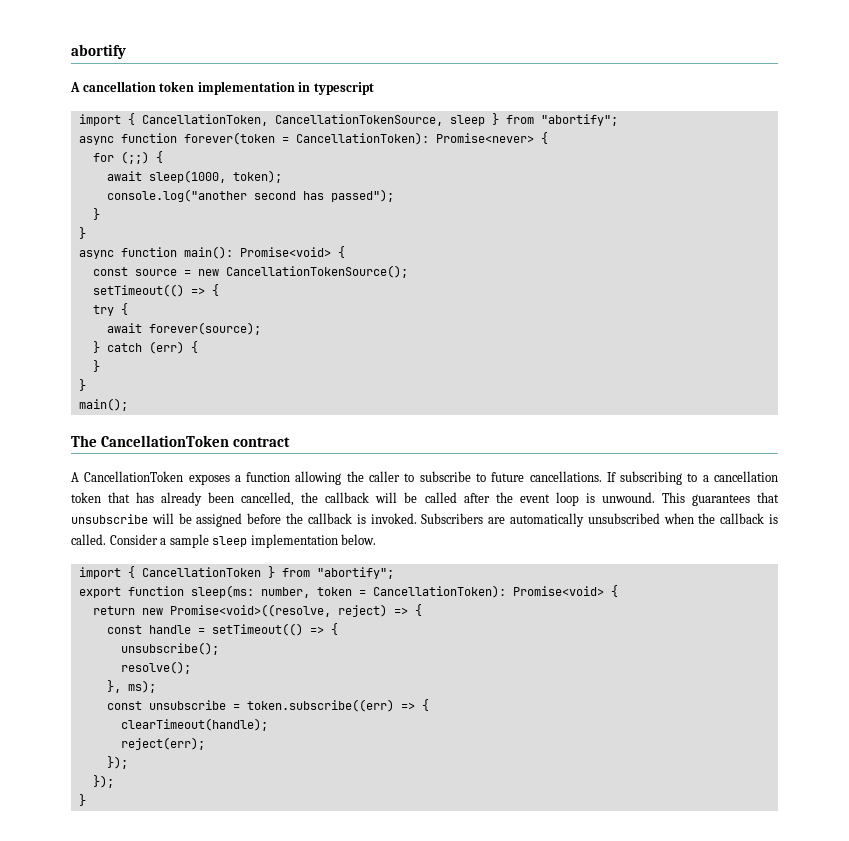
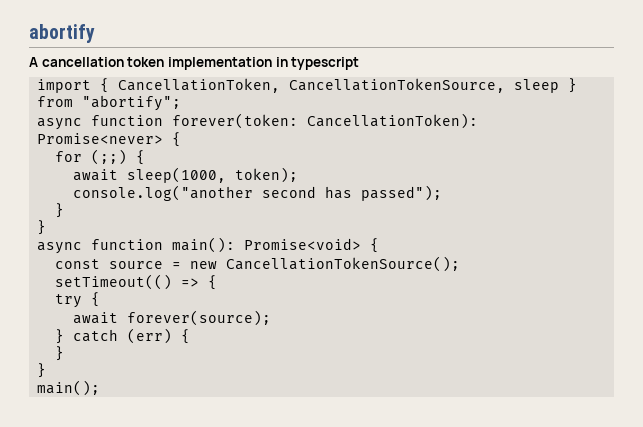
- async function forever(token = CancellationToken): Promise<never> {
+ async function forever(token: CancellationToken): Promise<never> {
- The CancellationToken contract
- A CancellationToken exposes a function allowing the caller to subscribe to future cancellations. If subscribing to a cancellation token that has already been cancelled, the callback will be called after the event loop is unwound. This guarantees that unsubscribe will be assigned before the callback is invoked. Subscribers are automatically unsubscribed when the callback is called. Consider a sample sleep implementation below.
- import { CancellationToken } from "abortify";
- export function sleep(ms: number, token = CancellationToken): Promise<void> {
- return new Promise<void>((resolve, reject) => {
- const handle = setTimeout(() => {
- unsubscribe();
- resolve();
- }, ms);
- const unsubscribe = token.subscribe((err) => {
- clearTimeout(handle);
- reject(err);
- });
- });
- }

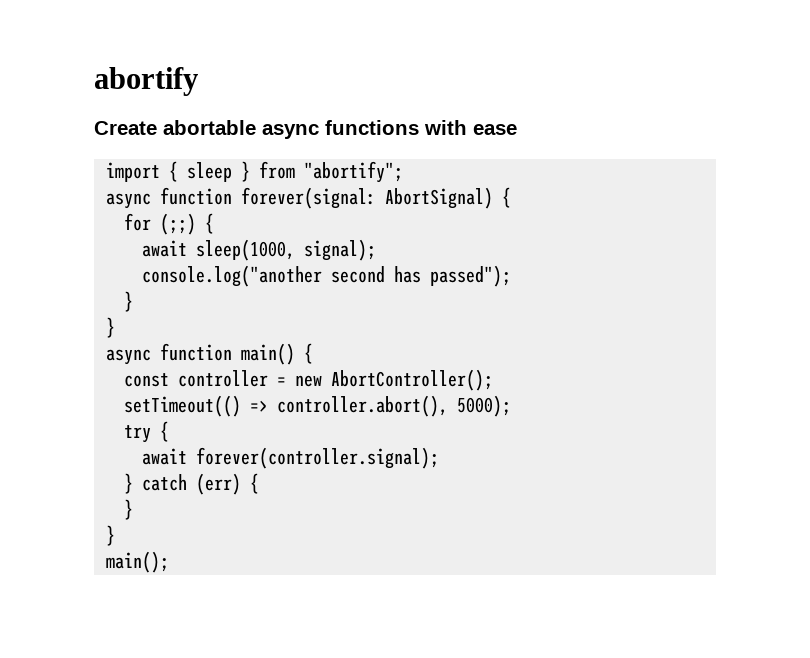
- A cancellation token implementation in typescript
+ Create abortable async functions with ease
- import { CancellationToken, CancellationTokenSource, sleep } from "abortify";
+ import { sleep } from "abortify";
- async function forever(token: CancellationToken): Promise<never> {
+ async function forever(signal: AbortSignal) {
- await sleep(1000, token);
+ await sleep(1000, signal);
- async function main(): Promise<void> {
+ async function main() {
- const source = new CancellationTokenSource();
+ const controller = new AbortController();
- setTimeout(() => {
+ setTimeout(() => controller.abort(), 5000);
- await forever(source);
+ await forever(controller.signal);

